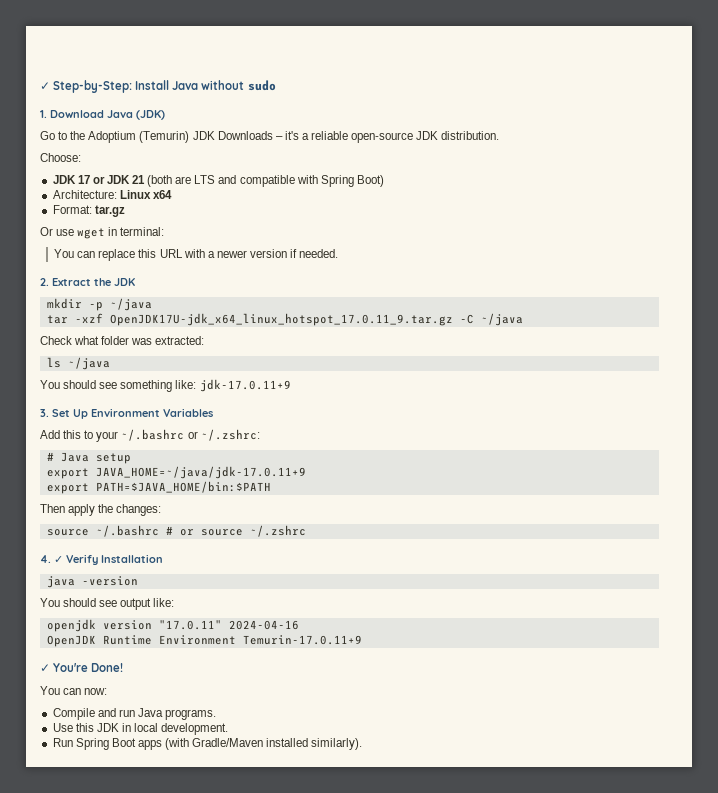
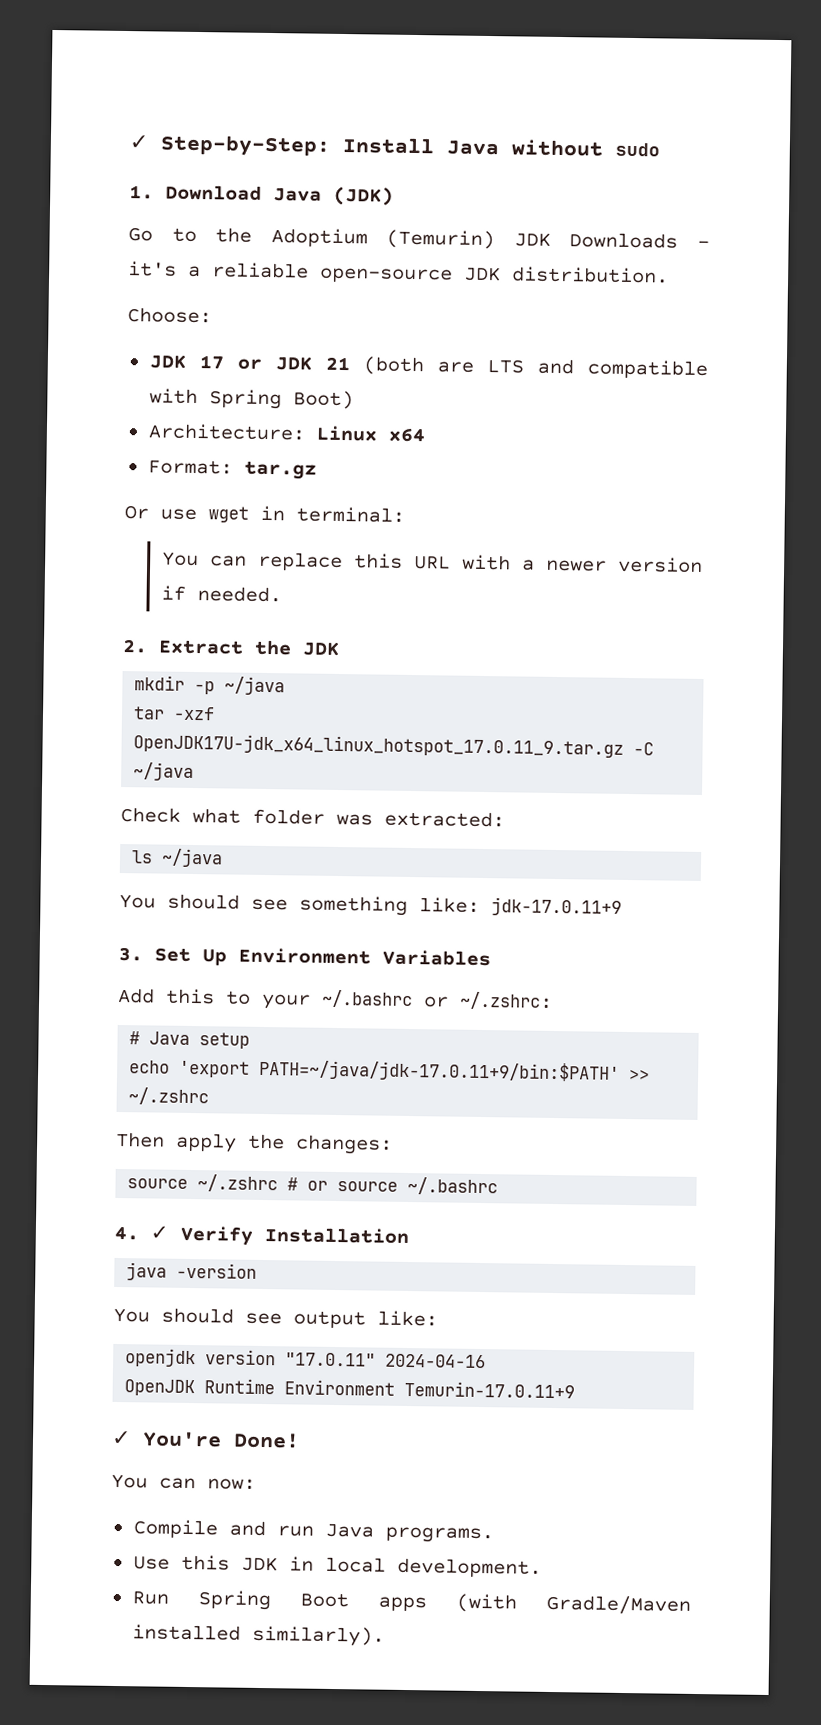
- export JAVA_HOME=~/java/jdk-17.0.11+9
- export PATH=$JAVA_HOME/bin:$PATH
+ echo 'export PATH=~/java/jdk-17.0.11+9/bin:$PATH' >> ~/.zshrc
- source ~/.bashrc # or source ~/.zshrc
+ source ~/.zshrc # or source ~/.bashrc

